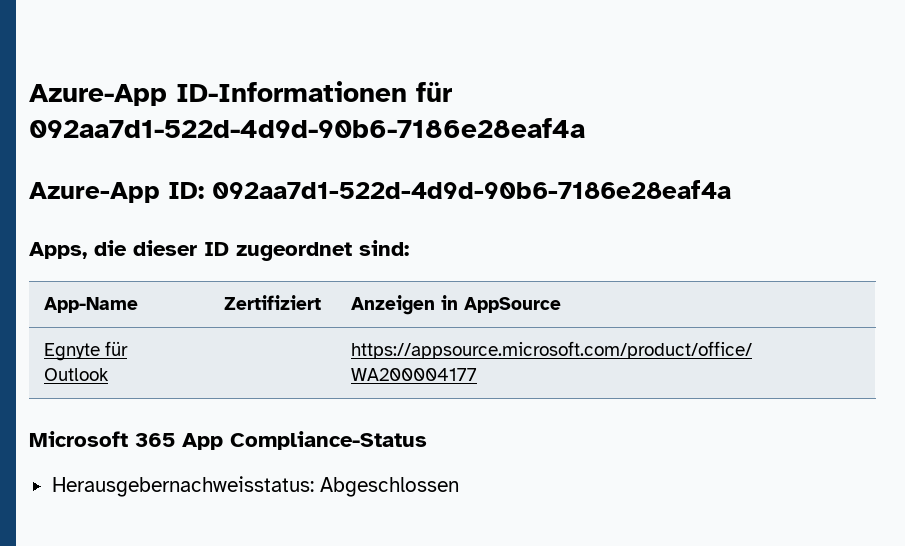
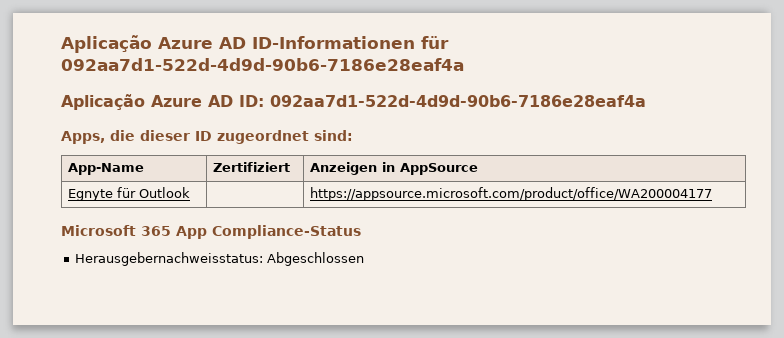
- Azure-App ID-Informationen für 092aa7d1-522d-4d9d-90b6-7186e28eaf4a
+ Aplicação Azure AD ID-Informationen für 092aa7d1-522d-4d9d-90b6-7186e28eaf4a
- Azure-App ID: 092aa7d1-522d-4d9d-90b6-7186e28eaf4a
+ Aplicação Azure AD ID: 092aa7d1-522d-4d9d-90b6-7186e28eaf4a

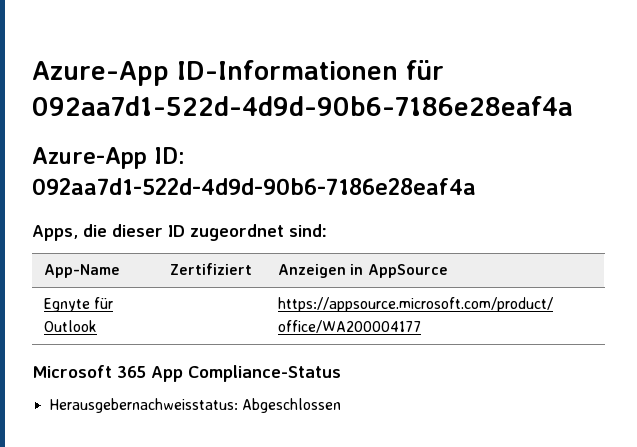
- Aplicação Azure AD ID-Informationen für 092aa7d1-522d-4d9d-90b6-7186e28eaf4a
+ Azure-App ID-Informationen für 092aa7d1-522d-4d9d-90b6-7186e28eaf4a
- Aplicação Azure AD ID: 092aa7d1-522d-4d9d-90b6-7186e28eaf4a
+ Azure-App ID: 092aa7d1-522d-4d9d-90b6-7186e28eaf4a

